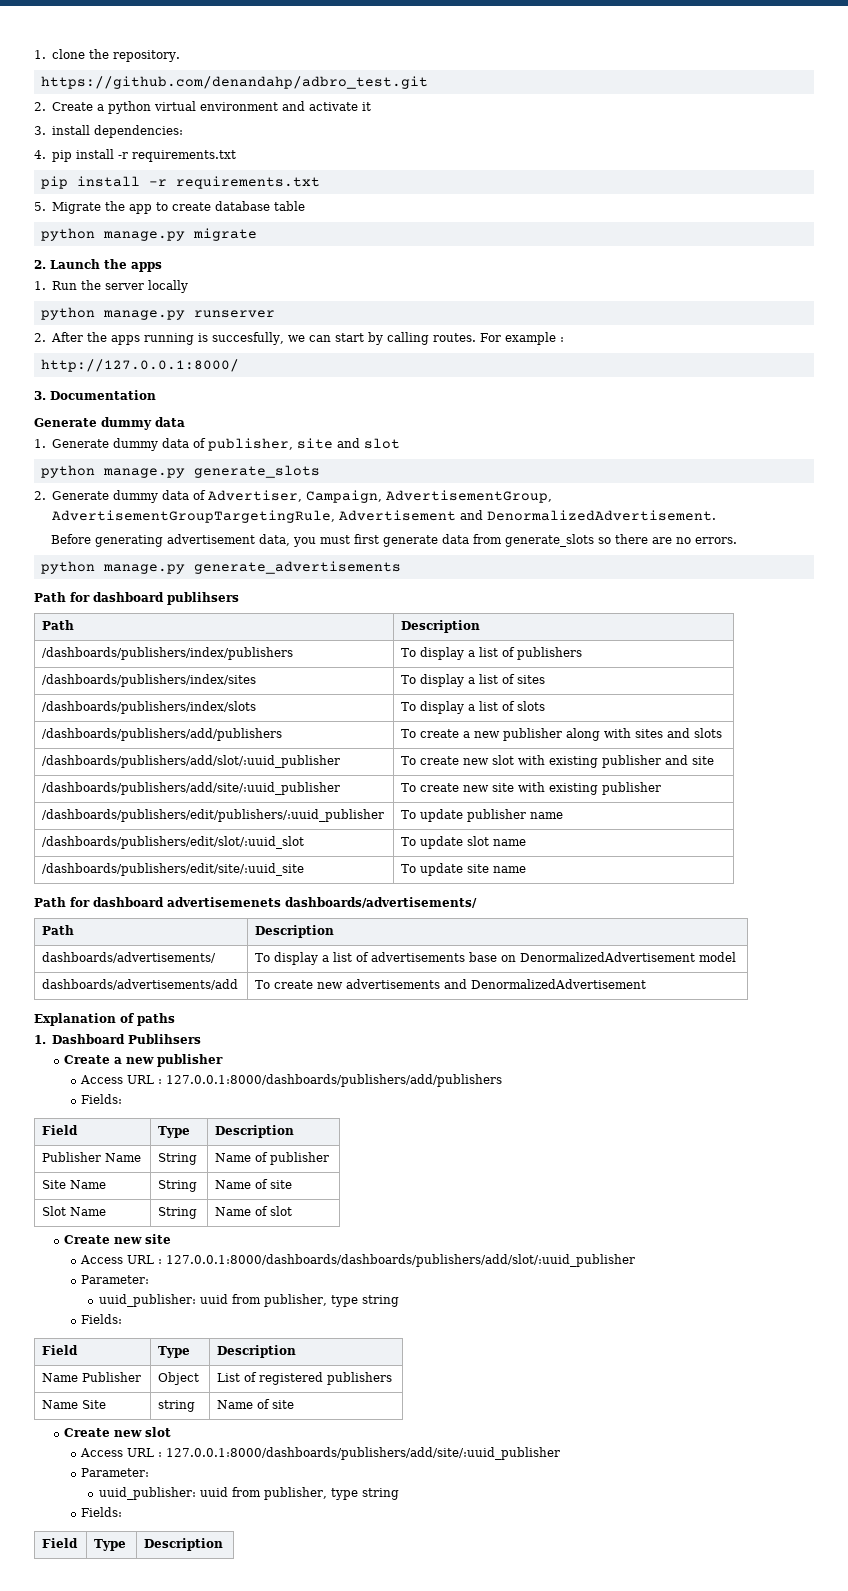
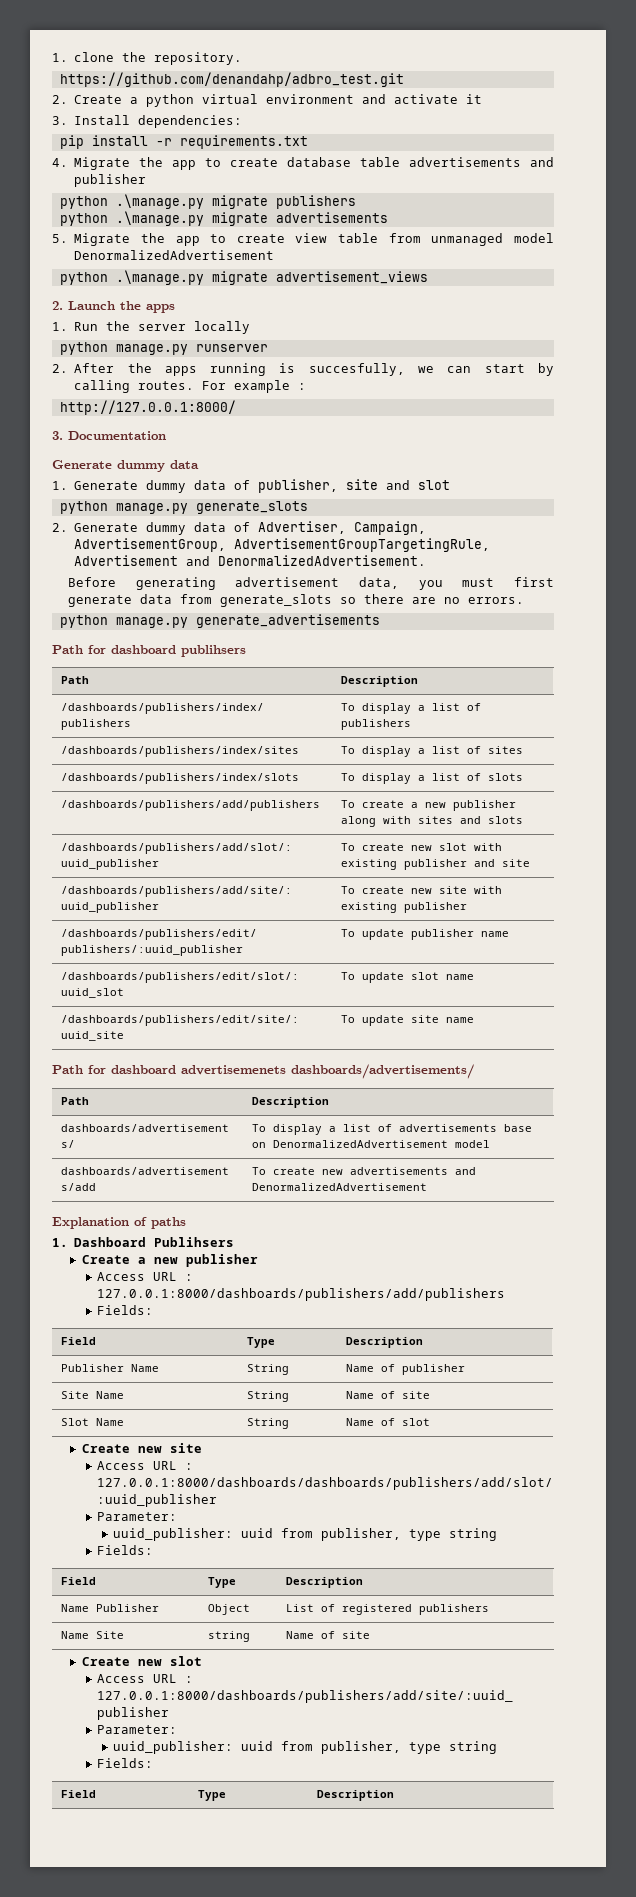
- 3. install dependencies:
+ 3. Install dependencies:
- 4. pip install -r requirements.txt
  pip install -r requirements.txt
- 5. Migrate the app to create database table
- python manage.py migrate
+ 4. Migrate the app to create database table advertisements and publisher
+ python .\manage.py migrate publishers
+ python .\manage.py migrate advertisements
+ 5. Migrate the app to create view table from unmanaged model DenormalizedAdvertisement
+ python .\manage.py migrate advertisement_views

